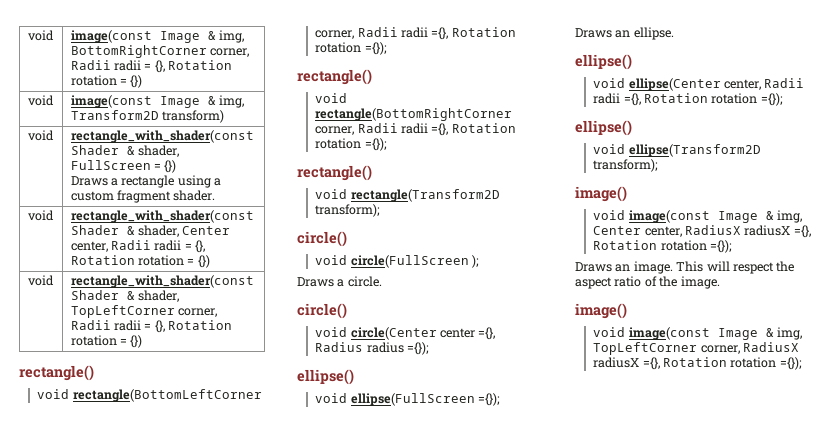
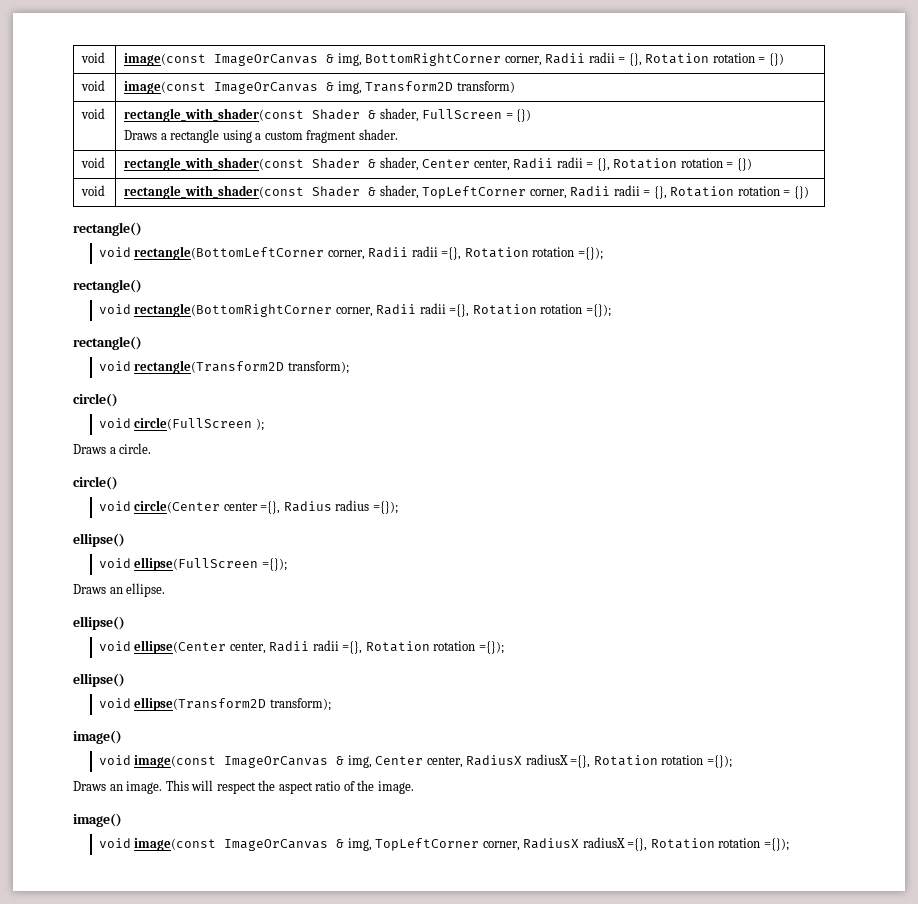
- void | image(const Image & img, BottomRightCorner corner, Radii radii = {}, Rotation rotation = {})
+ void | image(const ImageOrCanvas & img, BottomRightCorner corner, Radii radii = {}, Rotation rotation = {})
- void | image(const Image & img, Transform2D transform)
+ void | image(const ImageOrCanvas & img, Transform2D transform)
- void image(const Image & img, Center center, RadiusX radiusX ={}, Rotation rotation ={});
+ void image(const ImageOrCanvas & img, Center center, RadiusX radiusX ={}, Rotation rotation ={});
- void image(const Image & img, TopLeftCorner corner, RadiusX radiusX ={}, Rotation rotation ={});
+ void image(const ImageOrCanvas & img, TopLeftCorner corner, RadiusX radiusX ={}, Rotation rotation ={});

